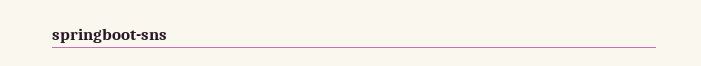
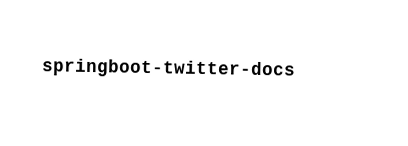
- springboot-sns
+ springboot-twitter-docs

